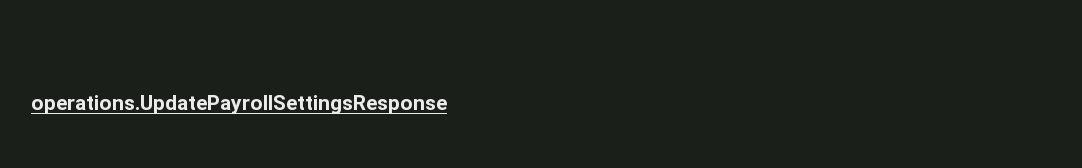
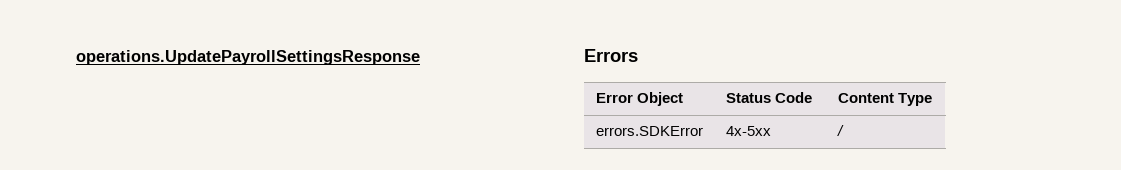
+ Errors
+ Error Object | Status Code | Content Type
+ errors.SDKError | 4x-5xx | /

